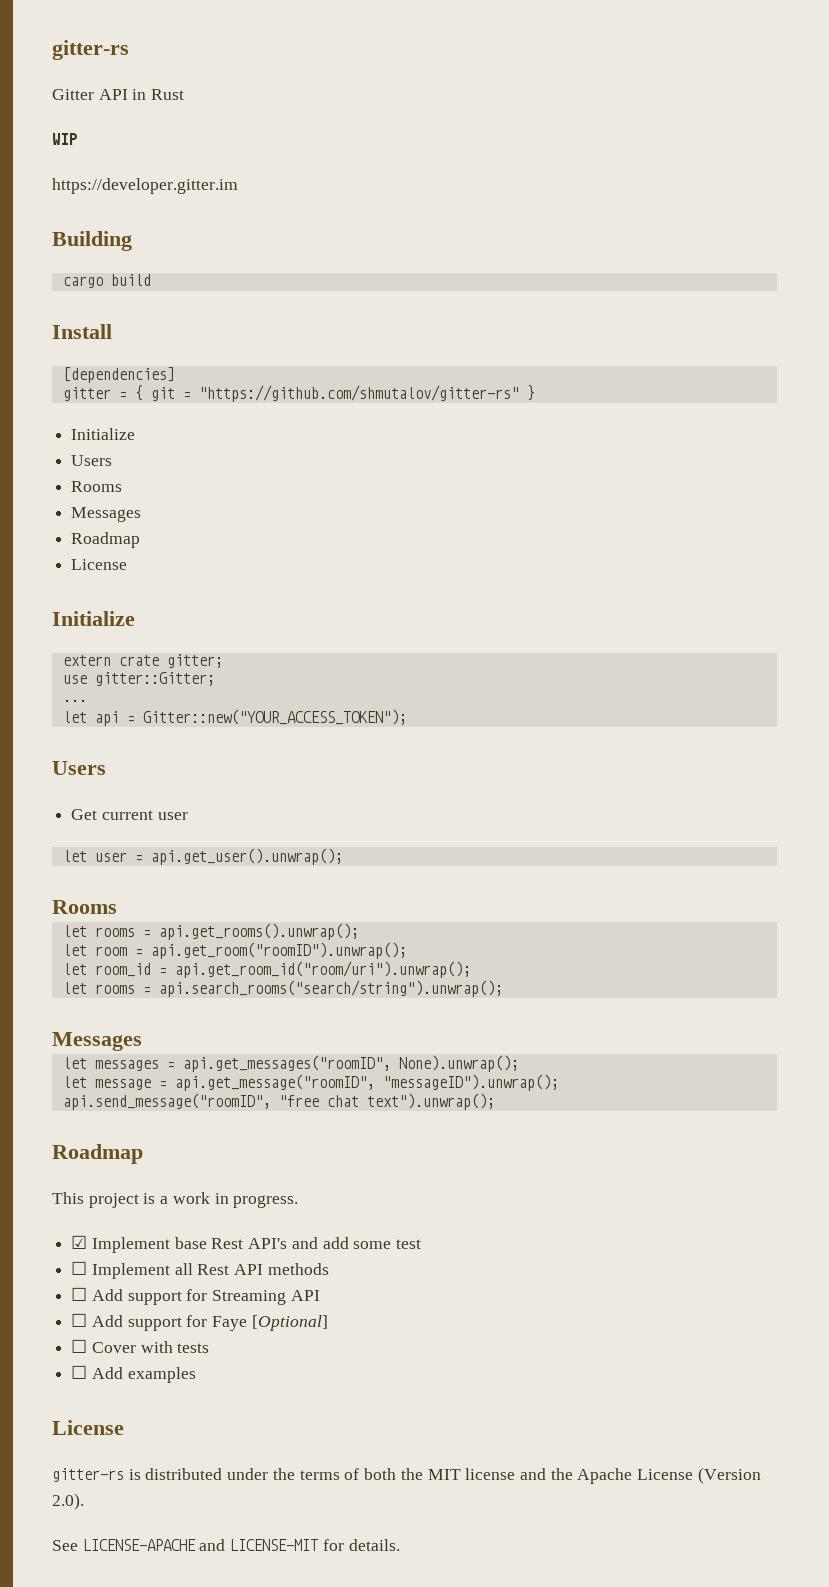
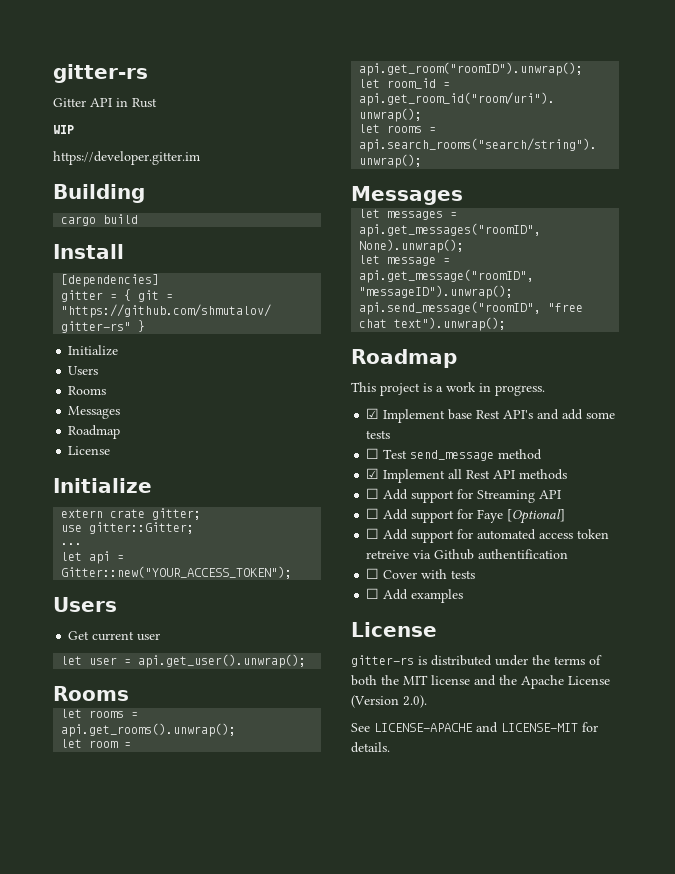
- ☑ Implement base Rest API's and add some test
- ☐ Implement all Rest API methods
+ ☑ Implement base Rest API's and add some tests
+ ☐ Test send_message method
+ ☑ Implement all Rest API methods
+ ☐ Add support for automated access token retreive via Github authentification

